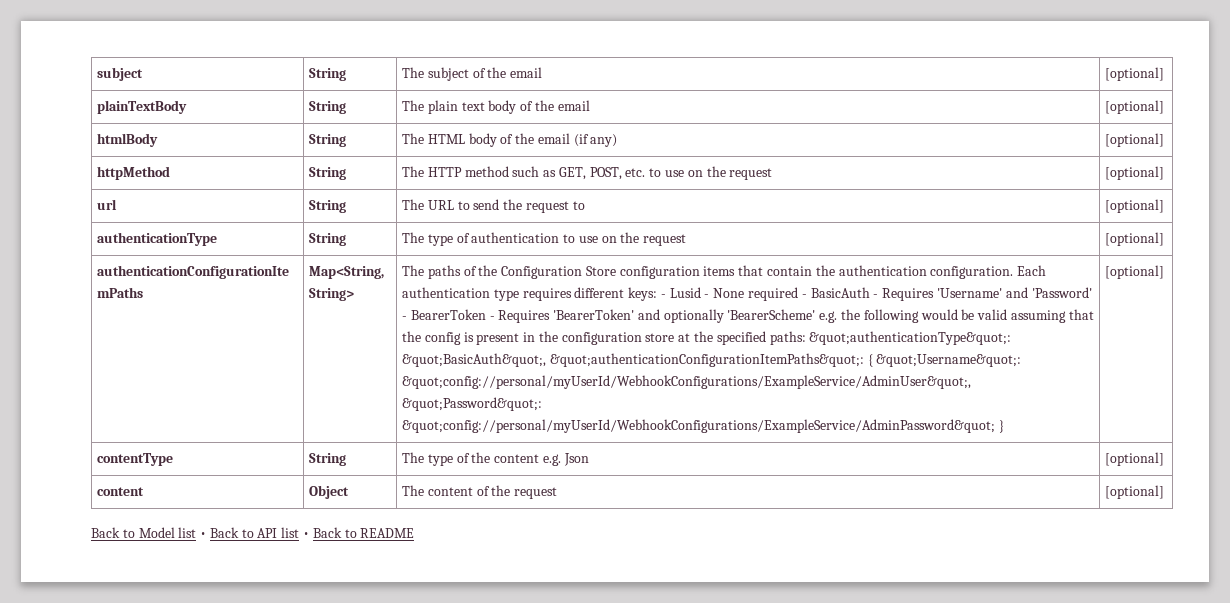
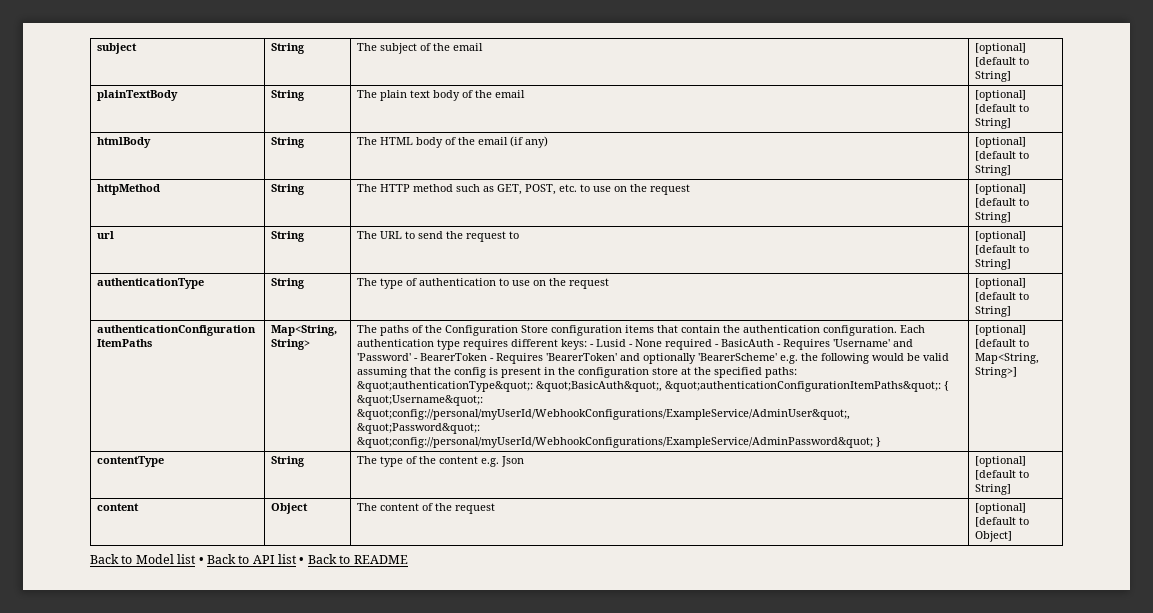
- subject | String | The subject of the email | [optional]
+ subject | String | The subject of the email | [optional] [default to String]
- plainTextBody | String | The plain text body of the email | [optional]
+ plainTextBody | String | The plain text body of the email | [optional] [default to String]
- htmlBody | String | The HTML body of the email (if any) | [optional]
+ htmlBody | String | The HTML body of the email (if any) | [optional] [default to String]
- httpMethod | String | The HTTP method such as GET, POST, etc. to use on the request | [optional]
+ httpMethod | String | The HTTP method such as GET, POST, etc. to use on the request | [optional] [default to String]
- url | String | The URL to send the request to | [optional]
+ url | String | The URL to send the request to | [optional] [default to String]
- authenticationType | String | The type of authentication to use on the request | [optional]
+ authenticationType | String | The type of authentication to use on the request | [optional] [default to String]
- Each authentication type requires different keys: - Lusid - None required - BasicAuth - Requires 'Username' and 'Password' - BearerToken - Requires 'BearerToken' and optionally 'BearerScheme' e.g. the following would be valid assuming that the config is present in the configuration store at the specified paths: &quot;authenticationType&quot;: &quot;BasicAuth&quot;, &quot;authenticationConfigurationItemPaths&quot;: { &quot;Username&quot;: &quot;config://personal/myUserId/WebhookConfigurations/ExampleService/AdminUser&quot;, &quot;Password&quot;: &quot;config://personal/myUserId/WebhookConfigurations/ExampleService/AdminPassword&quot; } | [optional]
+ Each authentication type requires different keys: - Lusid - None required - BasicAuth - Requires 'Username' and 'Password' - BearerToken - Requires 'BearerToken' and optionally 'BearerScheme' e.g. the following would be valid assuming that the config is present in the configuration store at the specified paths: &quot;authenticationType&quot;: &quot;BasicAuth&quot;, &quot;authenticationConfigurationItemPaths&quot;: { &quot;Username&quot;: &quot;config://personal/myUserId/WebhookConfigurations/ExampleService/AdminUser&quot;, &quot;Password&quot;: &quot;config://personal/myUserId/WebhookConfigurations/ExampleService/AdminPassword&quot; } | [optional] [default to Map<String, String>]
- contentType | String | The type of the content e.g. Json | [optional]
+ contentType | String | The type of the content e.g. Json | [optional] [default to String]
- content | Object | The content of the request | [optional]
+ content | Object | The content of the request | [optional] [default to Object]

